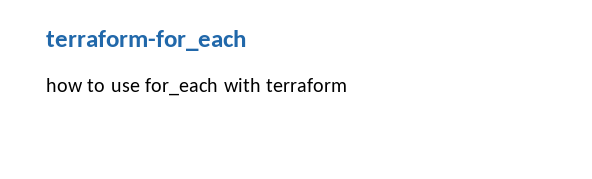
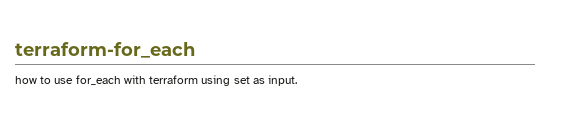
- how to use for_each with terraform
+ how to use for_each with terraform using set as input.

